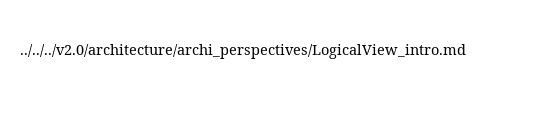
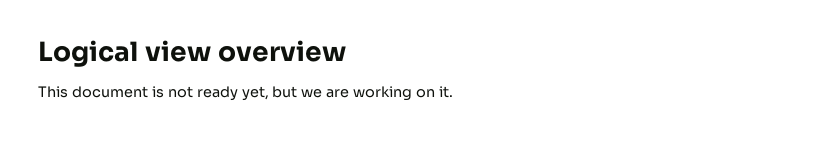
- ../../../v2.0/architecture/archi_perspectives/LogicalView_intro.md
+ Logical view overview
+ This document is not ready yet, but we are working on it.

